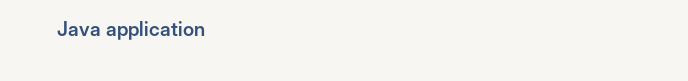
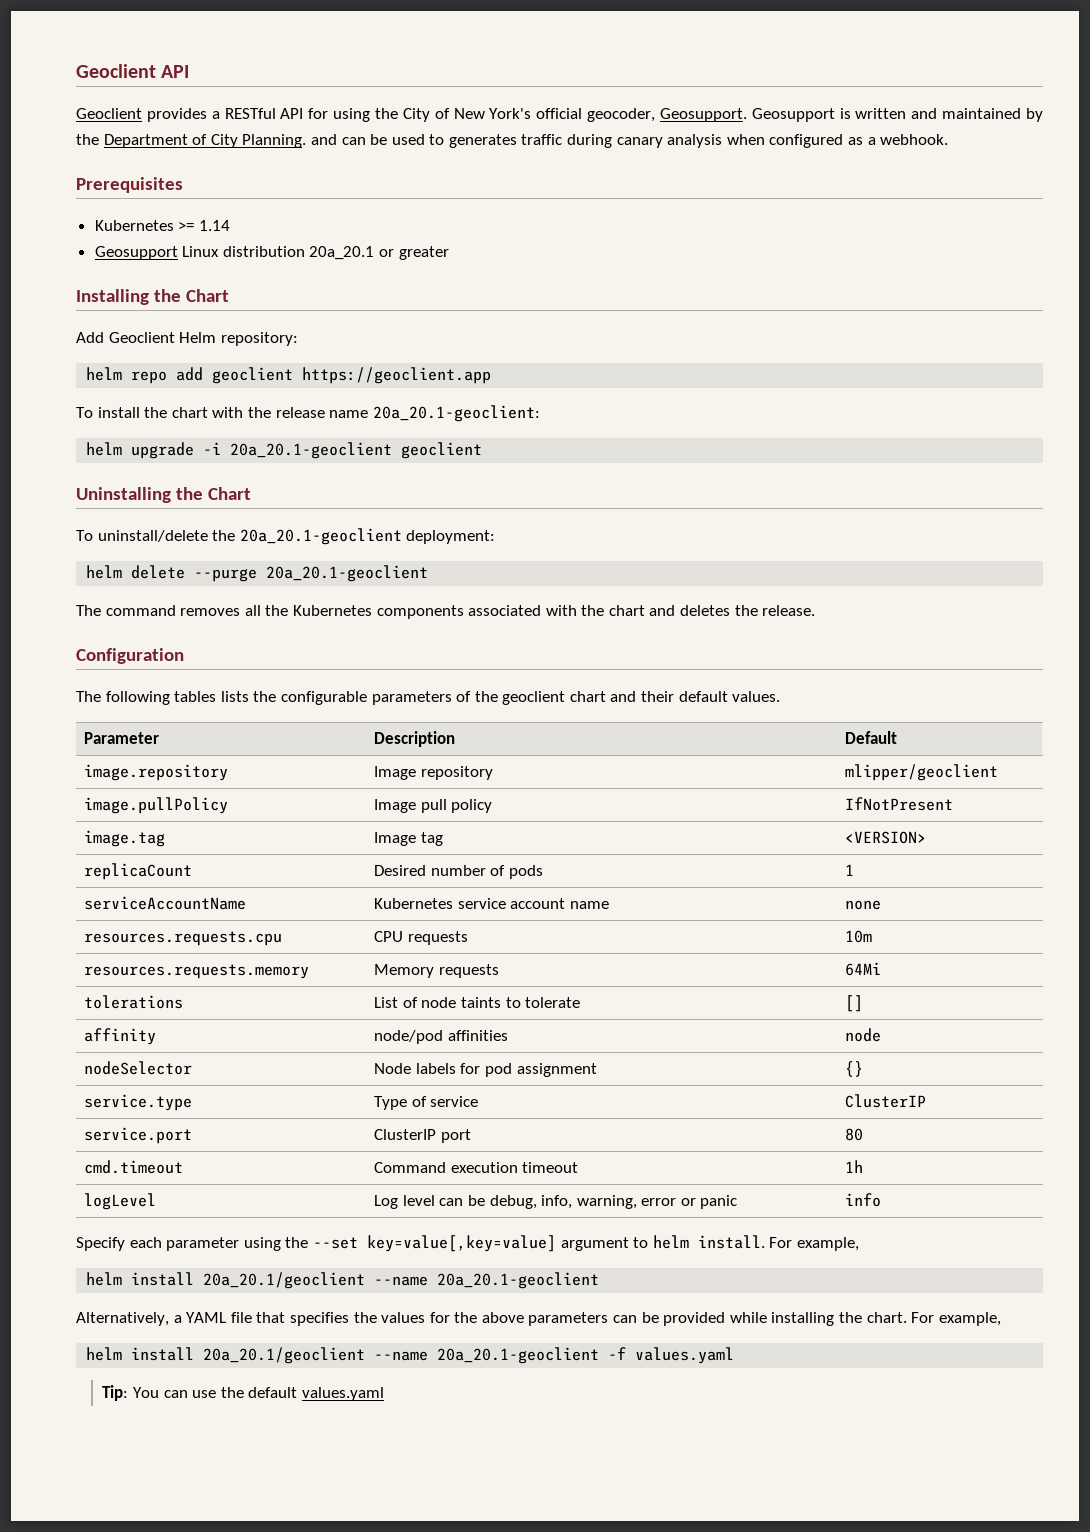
- Java application
+ Geoclient API
+ Geoclient provides a RESTful API for using the City of New York's official geocoder, Geosupport. Geosupport is written and maintained by the Department of City Planning. and can be used to generates traffic during canary analysis when configured as a webhook.
+ Prerequisites
+ Kubernetes >= 1.14
+ Geosupport Linux distribution 20a_20.1 or greater
+ Installing the Chart
+ Add Geoclient Helm repository:
+ helm repo add geoclient https://geoclient.app
+ To install the chart with the release name 20a_20.1-geoclient:
+ helm upgrade -i 20a_20.1-geoclient geoclient
+ Uninstalling the Chart
+ To uninstall/delete the 20a_20.1-geoclient deployment:
+ helm delete --purge 20a_20.1-geoclient
+ The command removes all the Kubernetes components associated with the chart and deletes the release.
+ Configuration
+ The following tables lists the configurable parameters of the geoclient chart and their default values.
+ Parameter | Description | Default
+ image.repository | Image repository | mlipper/geoclient
+ image.pullPolicy | Image pull policy | IfNotPresent
+ image.tag | Image tag | <VERSION>
+ replicaCount | Desired number of pods | 1
+ serviceAccountName | Kubernetes service account name | none
+ resources.requests.cpu | CPU requests | 10m
+ resources.requests.memory | Memory requests | 64Mi
+ tolerations | List of node taints to tolerate | []
+ affinity | node/pod affinities | node
+ nodeSelector | Node labels for pod assignment | {}
+ service.type | Type of service | ClusterIP
+ service.port | ClusterIP port | 80
+ cmd.timeout | Command execution timeout | 1h
+ logLevel | Log level can be debug, info, warning, error or panic | info
+ Specify each parameter using the --set key=value[,key=value] argument to helm install. For example,
+ helm install 20a_20.1/geoclient --name 20a_20.1-geoclient
+ Alternatively, a YAML file that specifies the values for the above parameters can be provided while installing the chart. For example,
+ helm install 20a_20.1/geoclient --name 20a_20.1-geoclient -f values.yaml
+ Tip: You can use the default values.yaml

